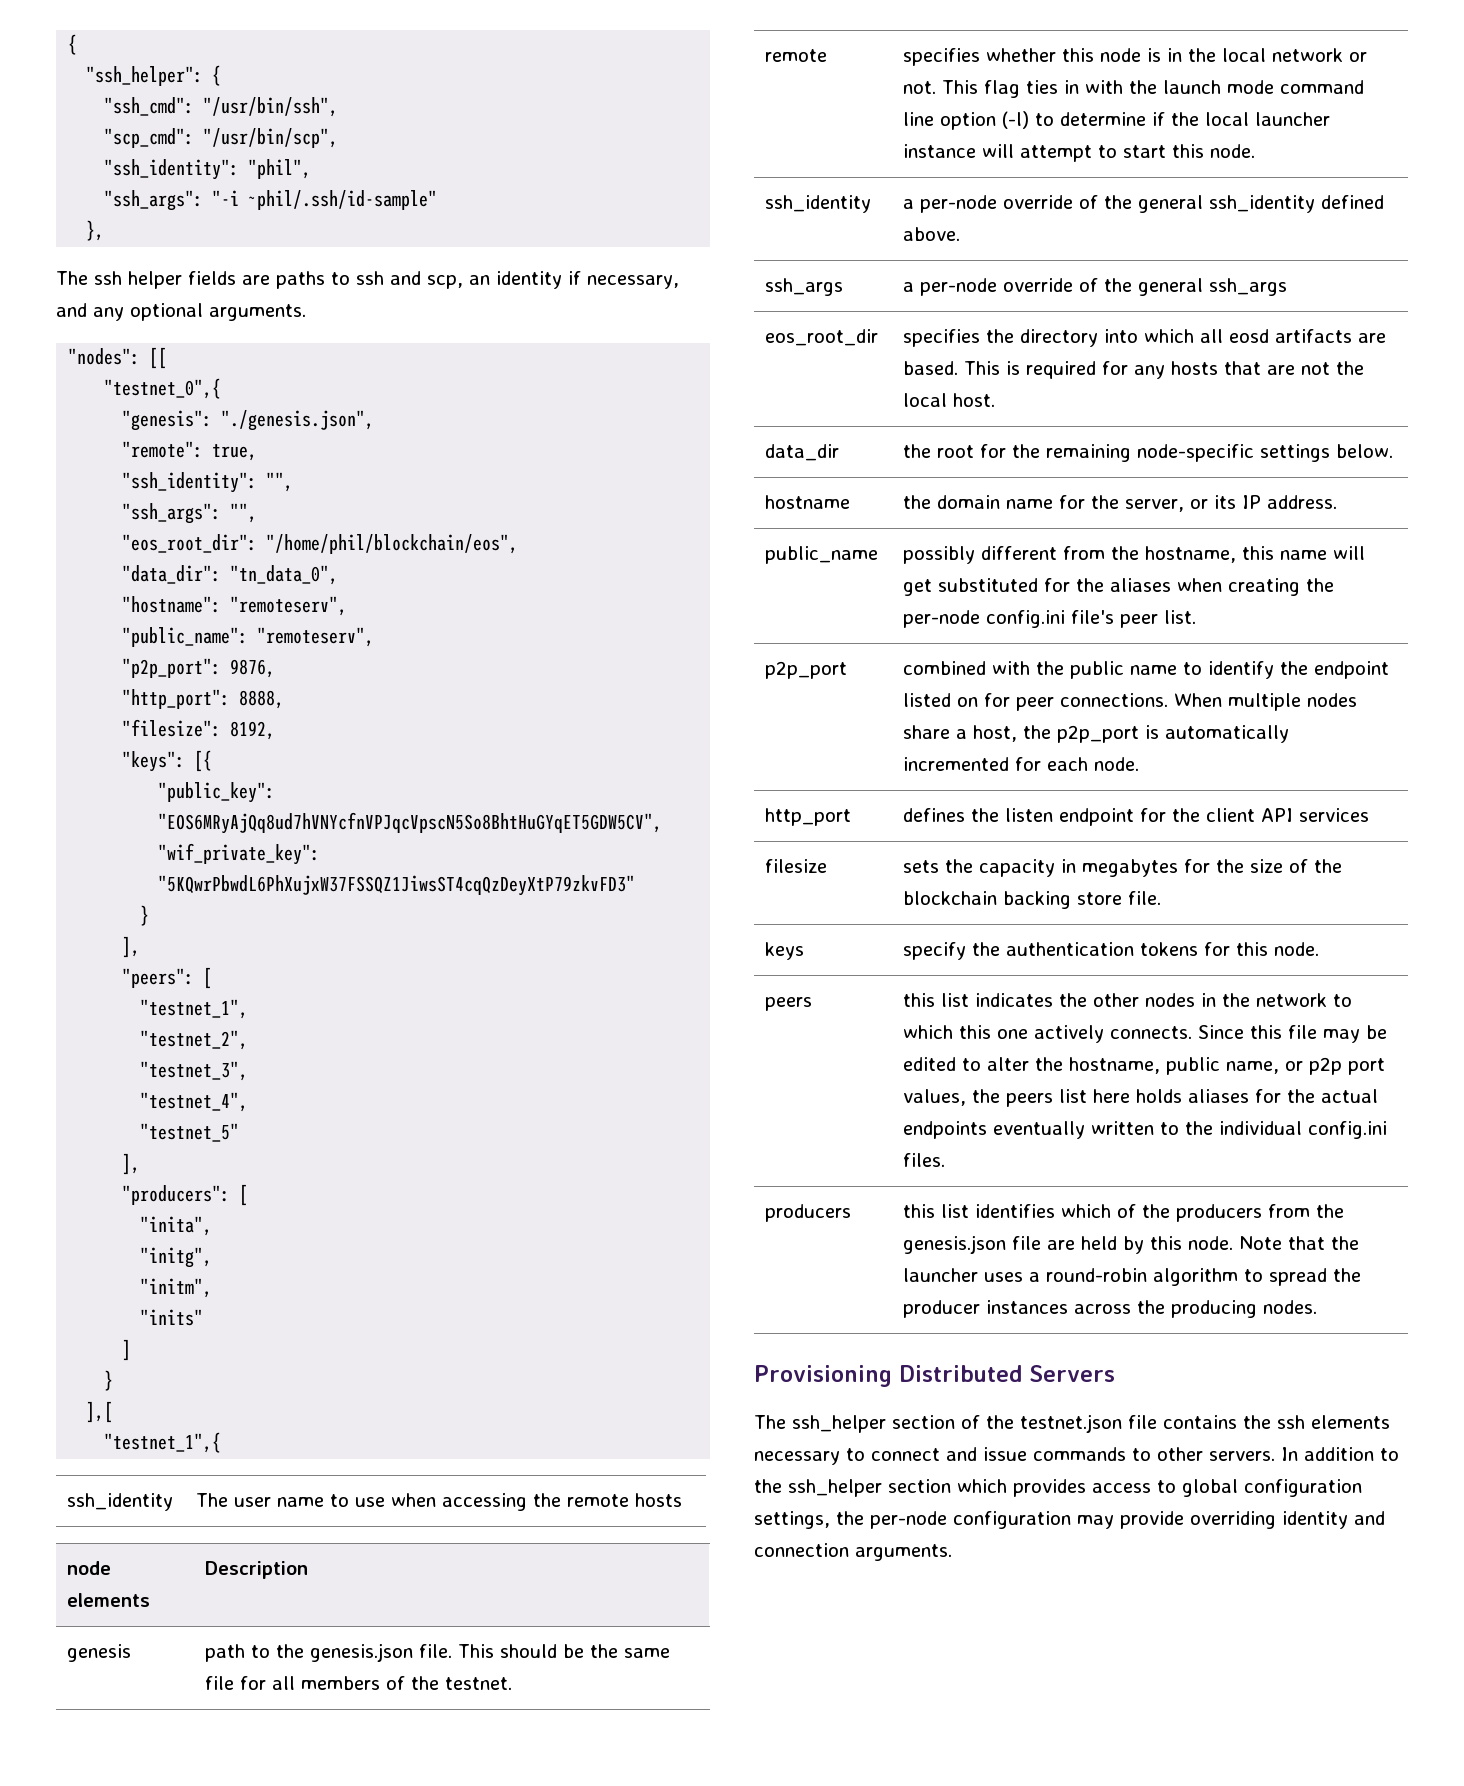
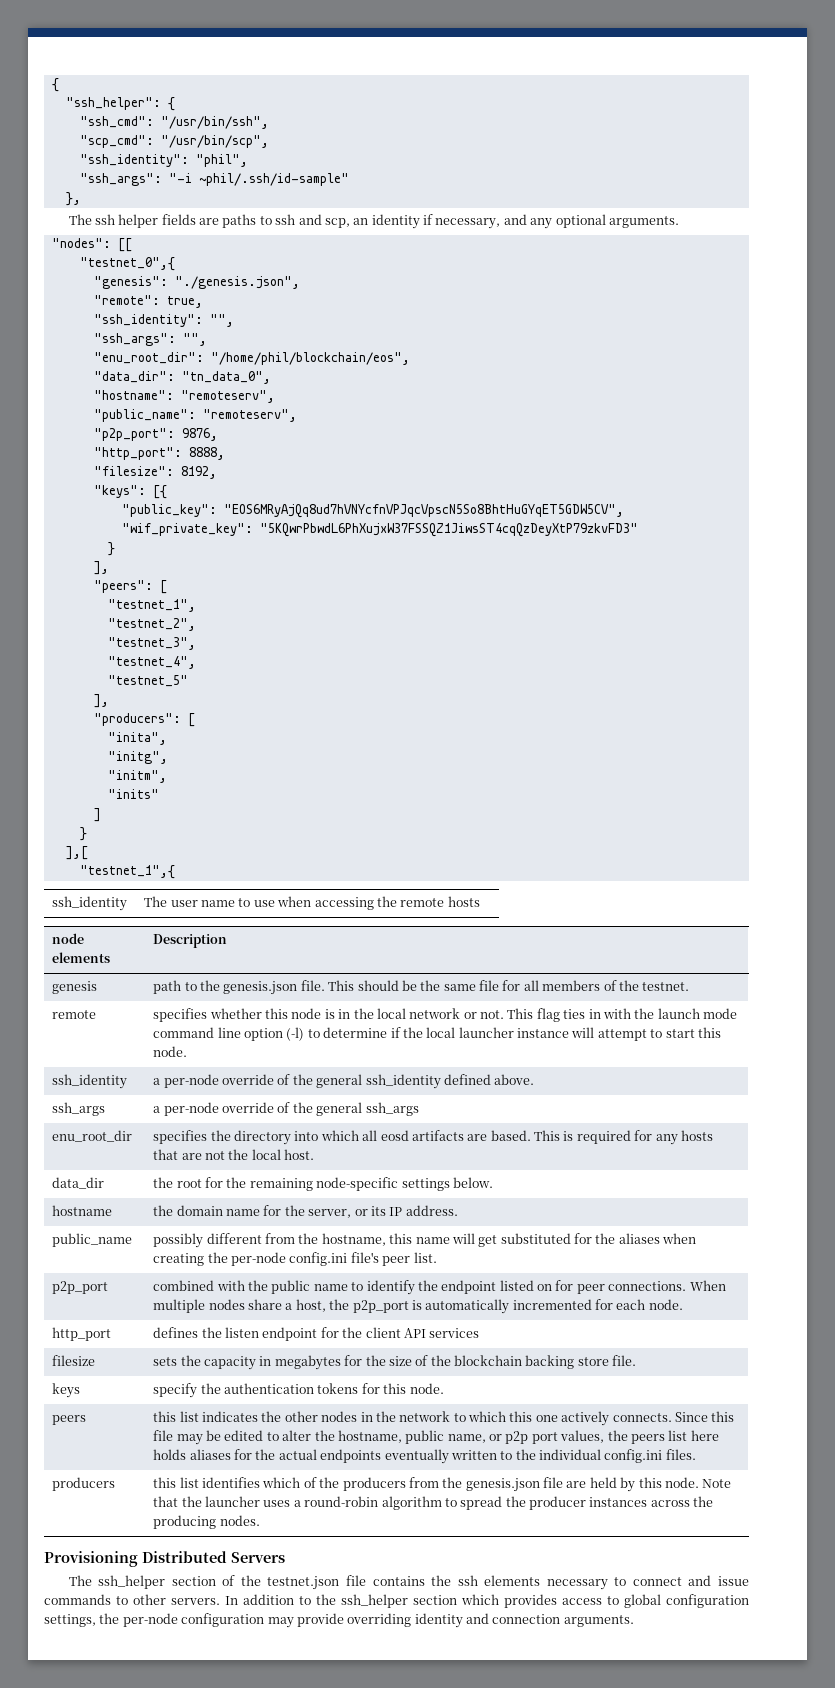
- "eos_root_dir": "/home/phil/blockchain/eos",
+ "enu_root_dir": "/home/phil/blockchain/eos",
- eos_root_dir | specifies the directory into which all eosd artifacts are based. This is required for any hosts that are not the local host.
+ enu_root_dir | specifies the directory into which all eosd artifacts are based. This is required for any hosts that are not the local host.

